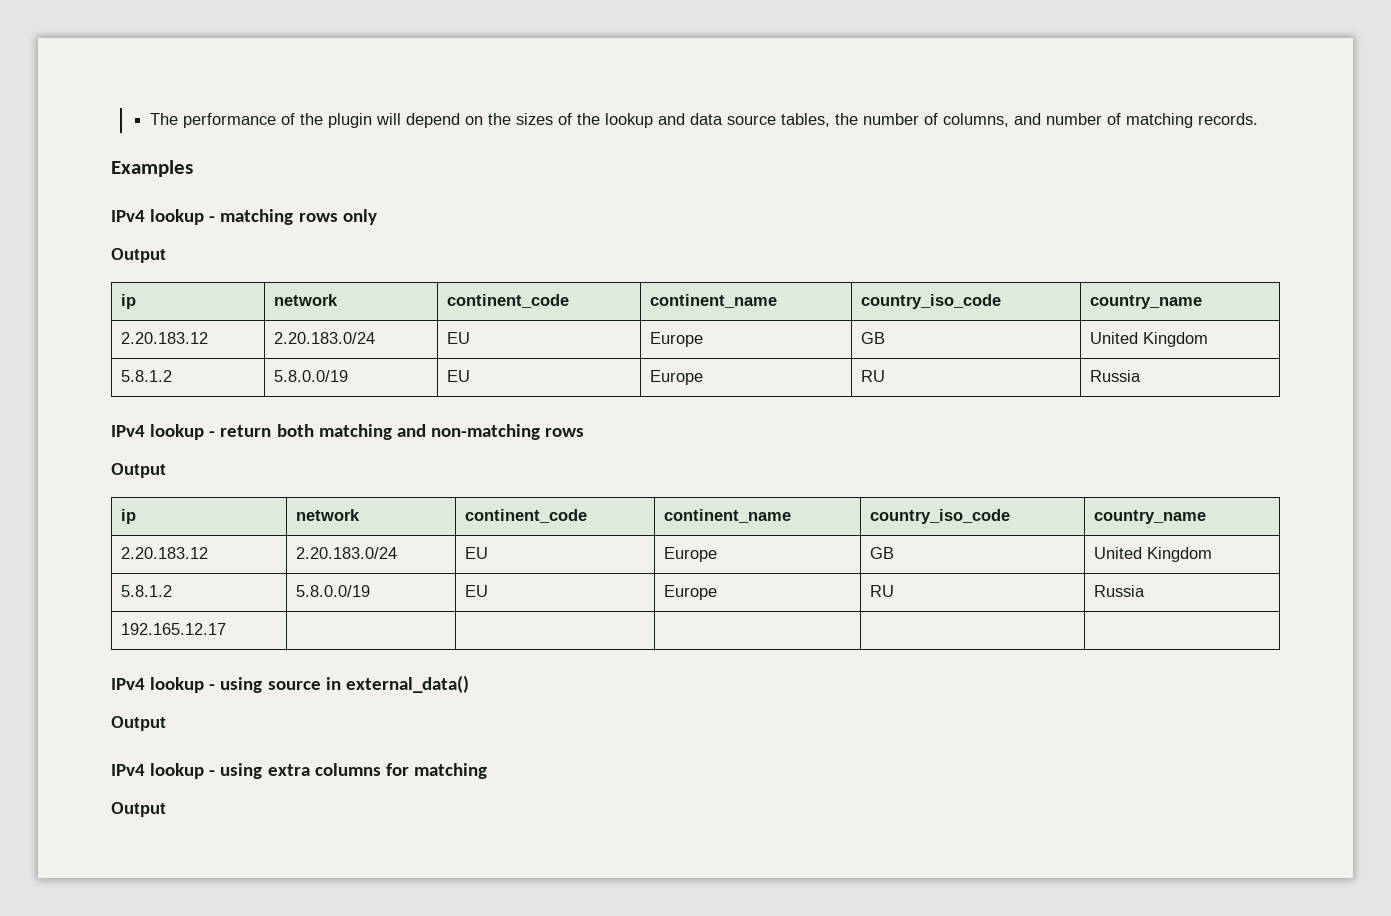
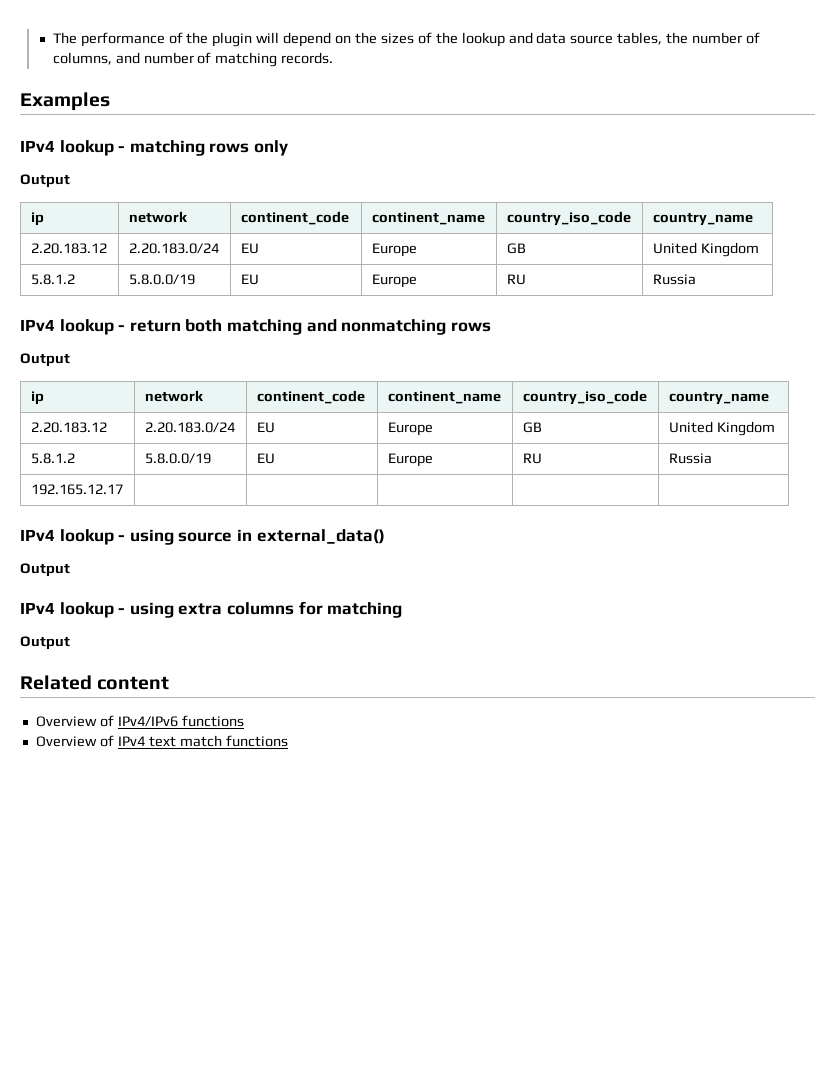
- IPv4 lookup - return both matching and non-matching rows
+ IPv4 lookup - return both matching and nonmatching rows
+ Related content
+ Overview of IPv4/IPv6 functions
+ Overview of IPv4 text match functions

